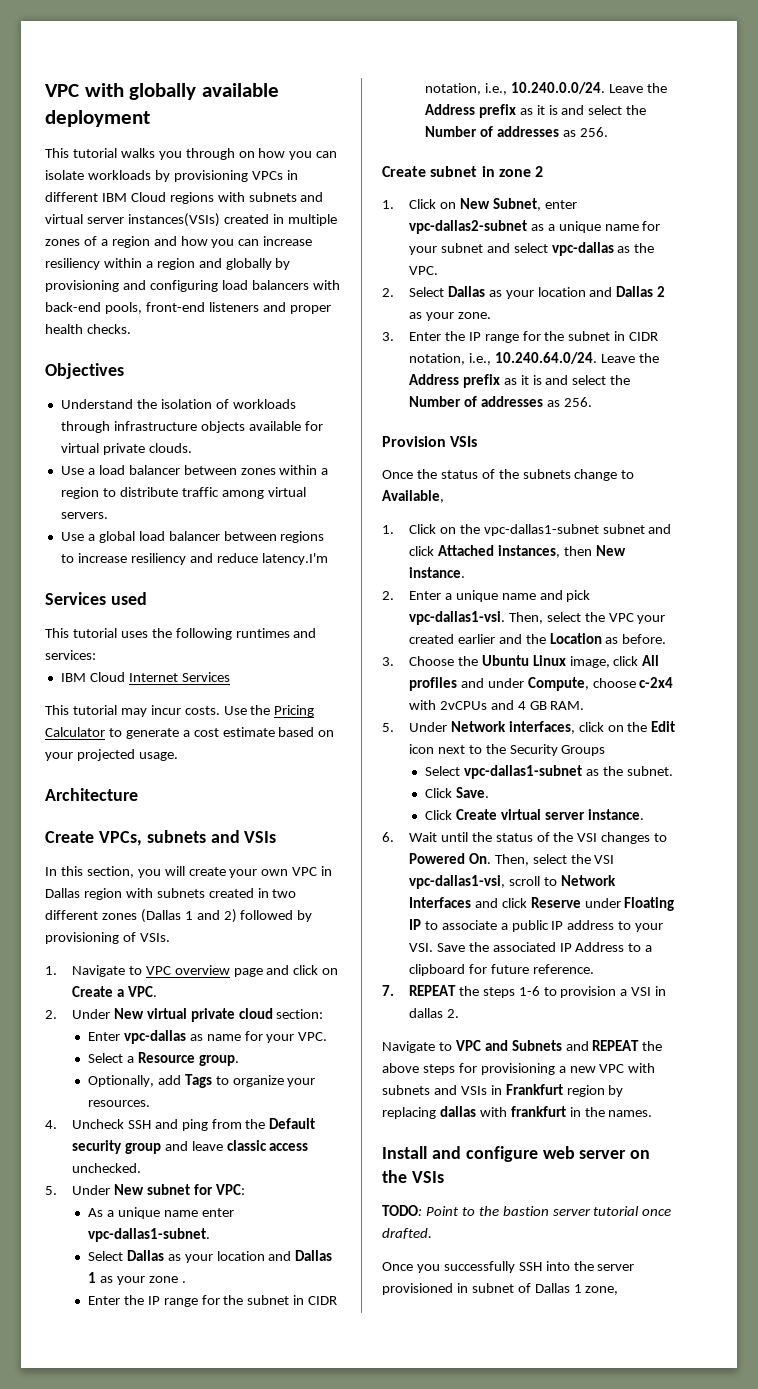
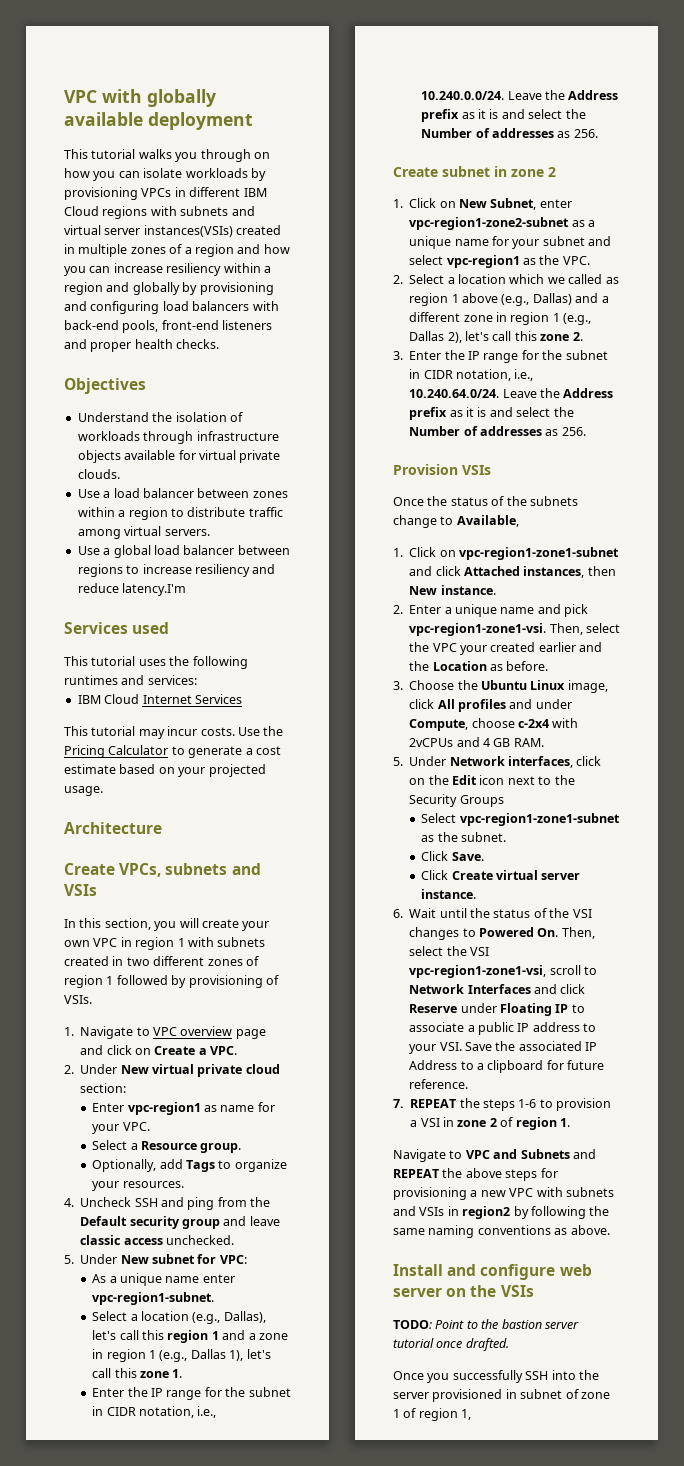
- In this section, you will create your own VPC in Dallas region with subnets created in two different zones (Dallas 1 and 2) followed by provisioning of VSIs.
+ In this section, you will create your own VPC in region 1 with subnets created in two different zones of region 1 followed by provisioning of VSIs.
- Enter vpc-dallas as name for your VPC.
+ Enter vpc-region1 as name for your VPC.
- As a unique name enter vpc-dallas1-subnet.
- Select Dallas as your location and Dallas 1 as your zone .
+ As a unique name enter vpc-region1-subnet.
+ Select a location (e.g., Dallas), let's call this region 1 and a zone in region 1 (e.g., Dallas 1), let's call this zone 1.
- 1. Click on New Subnet, enter vpc-dallas2-subnet as a unique name for your subnet and select vpc-dallas as the VPC.
+ 1. Click on New Subnet, enter vpc-region1-zone2-subnet as a unique name for your subnet and select vpc-region1 as the VPC.
- 2. Select Dallas as your location and Dallas 2 as your zone.
+ 2. Select a location which we called as region 1 above (e.g., Dallas) and a different zone in region 1 (e.g., Dallas 2), let's call this zone 2.
- 1. Click on the vpc-dallas1-subnet subnet and click Attached instances, then New instance.
+ 1. Click on vpc-region1-zone1-subnet and click Attached instances, then New instance.
- 2. Enter a unique name and pick vpc-dallas1-vsi.
+ 2. Enter a unique name and pick vpc-region1-zone1-vsi.
- Select vpc-dallas1-subnet as the subnet.
+ Select vpc-region1-zone1-subnet as the subnet.
- 6. Wait until the status of the VSI changes to Powered On. Then, select the VSI vpc-dallas1-vsi, scroll to Network Interfaces and click Reserve under Floating IP to associate a public IP address to your VSI. Save the associated IP Address to a clipboard for future reference.
+ 6. Wait until the status of the VSI changes to Powered On. Then, select the VSI vpc-region1-zone1-vsi, scroll to Network Interfaces and click Reserve under Floating IP to associate a public IP address to your VSI. Save the associated IP Address to a clipboard for future reference.
- 7. REPEAT the steps 1-6 to provision a VSI in dallas 2.
+ 7. REPEAT the steps 1-6 to provision a VSI in zone 2 of region 1.
- Navigate to VPC and Subnets and REPEAT the above steps for provisioning a new VPC with subnets and VSIs in Frankfurt region by replacing dallas with frankfurt in the names.
+ Navigate to VPC and Subnets and REPEAT the above steps for provisioning a new VPC with subnets and VSIs in region2 by following the same naming conventions as above.
- Once you successfully SSH into the server provisioned in subnet of Dallas 1 zone,
+ Once you successfully SSH into the server provisioned in subnet of zone 1 of region 1,

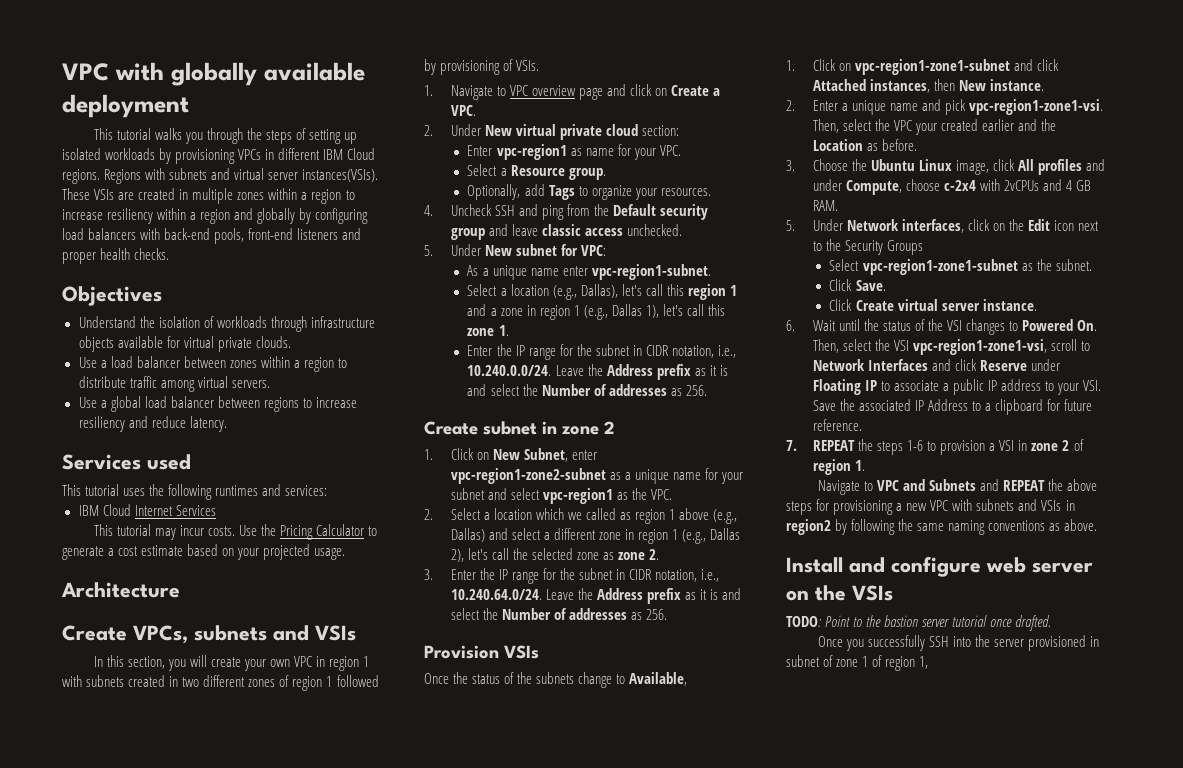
- This tutorial walks you through on how you can isolate workloads by provisioning VPCs in different IBM Cloud regions with subnets and virtual server instances(VSIs) created in multiple zones of a region and how you can increase resiliency within a region and globally by provisioning and configuring load balancers with back-end pools, front-end listeners and proper health checks.
+ This tutorial walks you through the steps of setting up isolated workloads by provisioning VPCs in different IBM Cloud regions. Regions with subnets and virtual server instances(VSIs). These VSIs are created in multiple zones within a region to increase resiliency within a region and globally by configuring load balancers with back-end pools, front-end listeners and proper health checks.
- Use a global load balancer between regions to increase resiliency and reduce latency.I'm
+ Use a global load balancer between regions to increase resiliency and reduce latency.
- 2. Select a location which we called as region 1 above (e.g., Dallas) and a different zone in region 1 (e.g., Dallas 2), let's call this zone 2.
+ 2. Select a location which we called as region 1 above (e.g., Dallas) and select a different zone in region 1 (e.g., Dallas 2), let's call the selected zone as zone 2.

